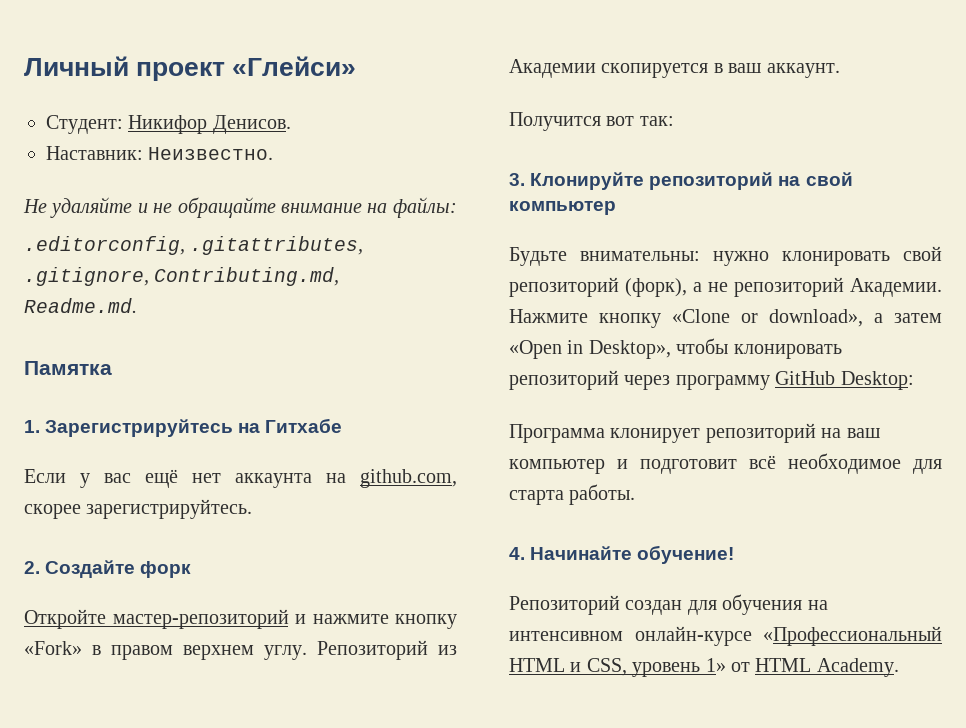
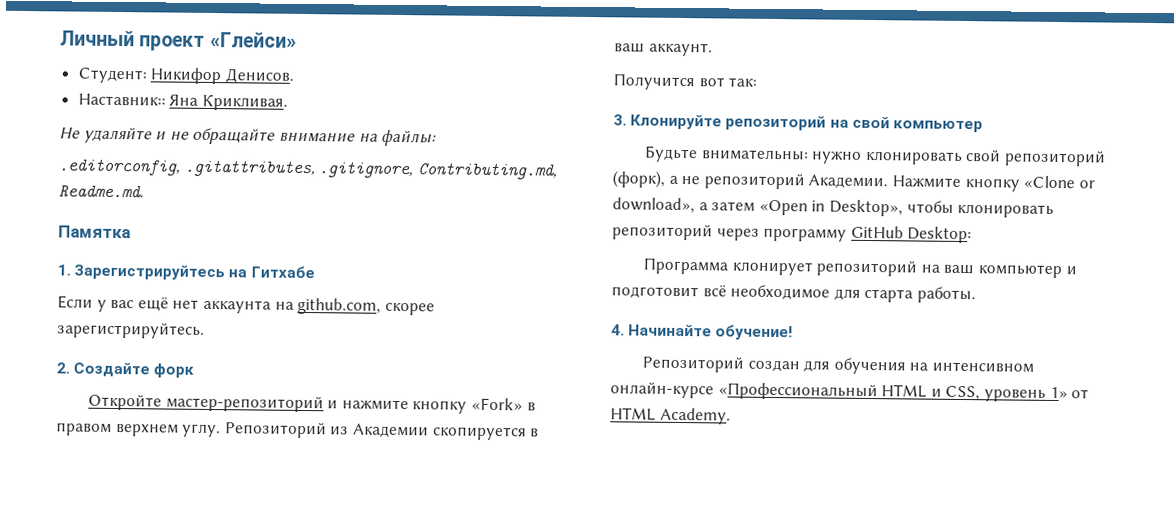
- Наставник: Неизвестно.
+ Наставник:: Яна Крикливая.

